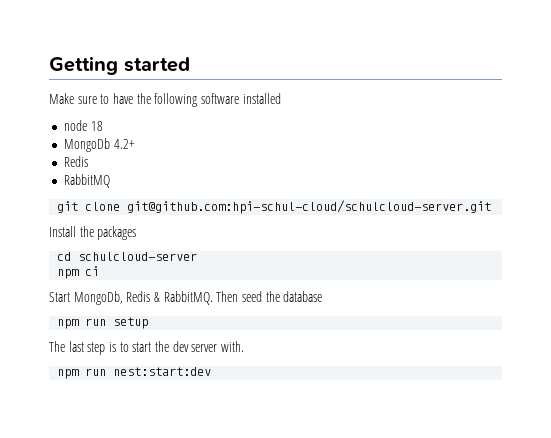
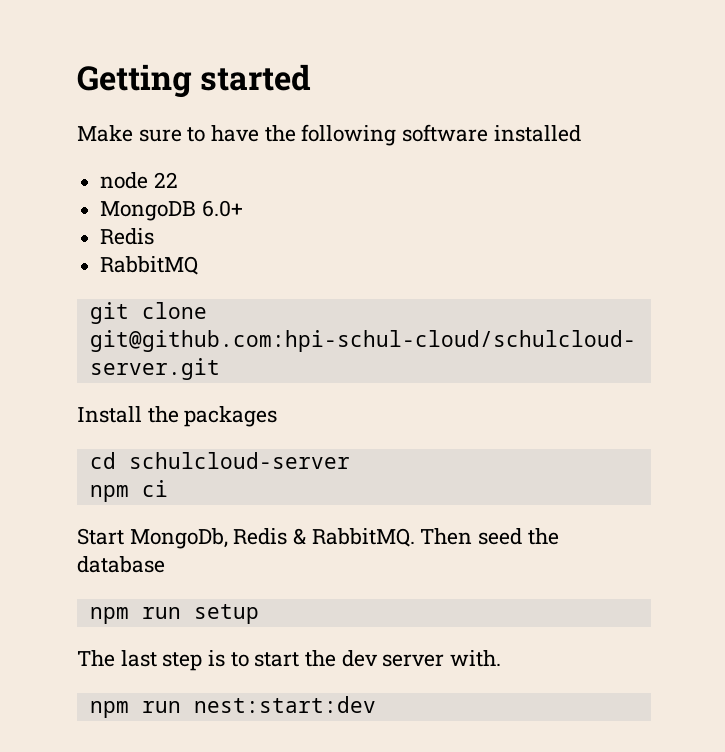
- node 18
- MongoDb 4.2+
+ node 22
+ MongoDB 6.0+

